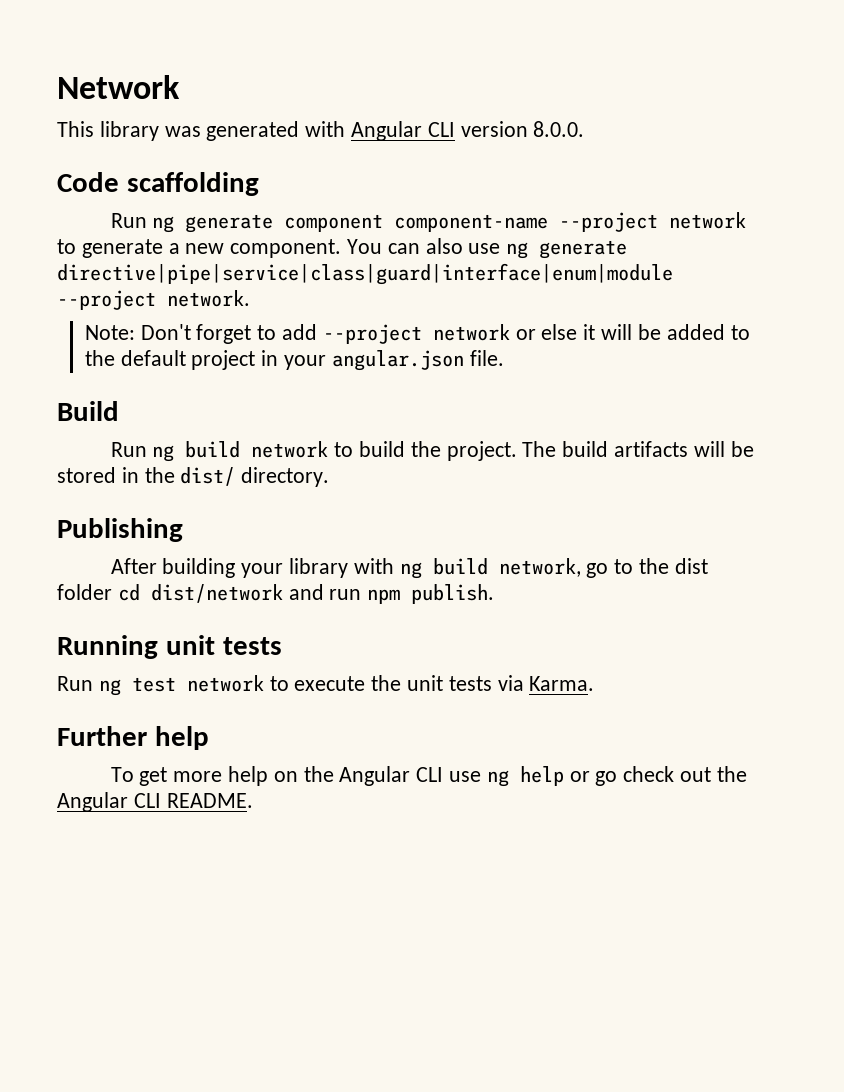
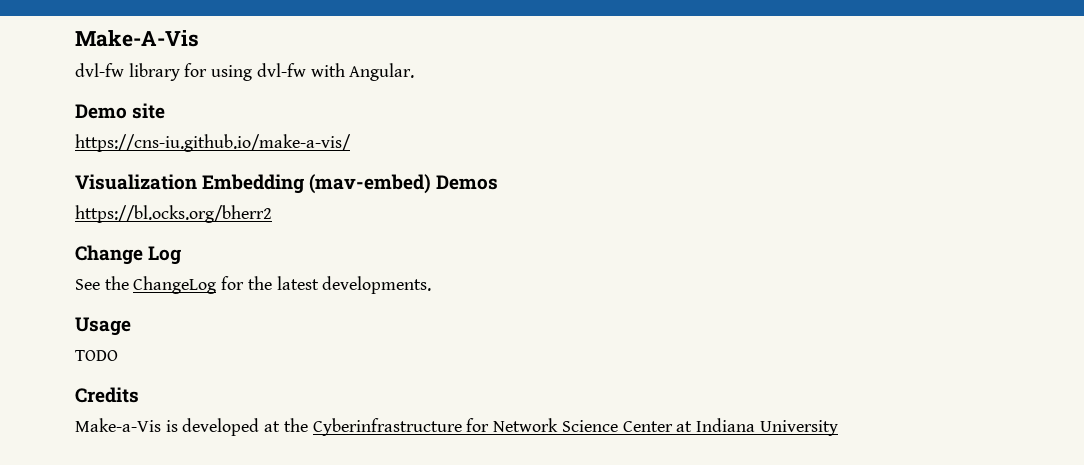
- Network
- This library was generated with Angular CLI version 8.0.0.
- Code scaffolding
- Run ng generate component component-name --project network to generate a new component. You can also use ng generate directive|pipe|service|class|guard|interface|enum|module --project network.
- Note: Don't forget to add --project network or else it will be added to the default project in your angular.json file.
- Build
- Run ng build network to build the project. The build artifacts will be stored in the dist/ directory.
- Publishing
- After building your library with ng build network, go to the dist folder cd dist/network and run npm publish.
- Running unit tests
- Run ng test network to execute the unit tests via Karma.
- Further help
- To get more help on the Angular CLI use ng help or go check out the Angular CLI README.
+ Make-A-Vis
+ dvl-fw library for using dvl-fw with Angular.
+ Demo site
+ https://cns-iu.github.io/make-a-vis/
+ Visualization Embedding (mav-embed) Demos
+ https://bl.ocks.org/bherr2
+ Change Log
+ See the ChangeLog for the latest developments.
+ Usage
+ TODO
+ Credits
+ Make-a-Vis is developed at the Cyberinfrastructure for Network Science Center at Indiana University

